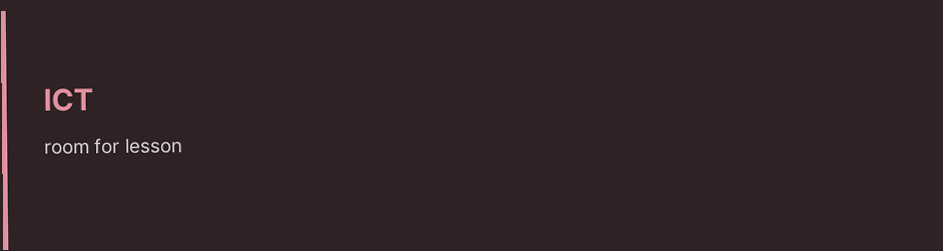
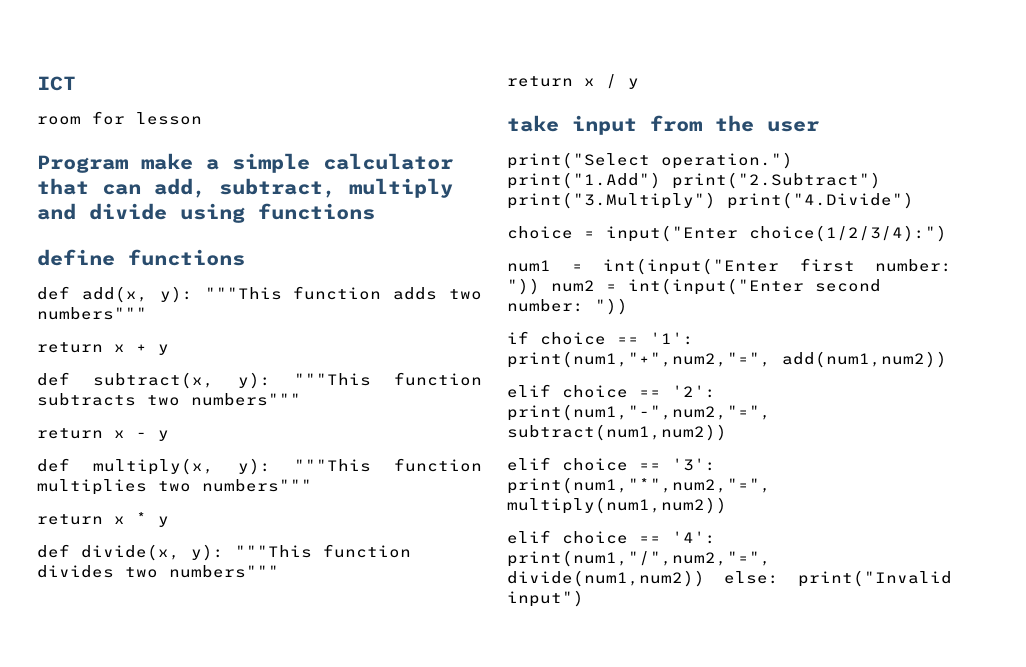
+ Program make a simple calculator that can add, subtract, multiply and divide using functions
+ define functions
+ def add(x, y): """This function adds two numbers"""
+ return x + y
+ def subtract(x, y): """This function subtracts two numbers"""
+ return x - y
+ def multiply(x, y): """This function multiplies two numbers"""
+ return x * y
+ def divide(x, y): """This function divides two numbers"""
+ return x / y
+ take input from the user
+ print("Select operation.") print("1.Add") print("2.Subtract") print("3.Multiply") print("4.Divide")
+ choice = input("Enter choice(1/2/3/4):")
+ num1 = int(input("Enter first number: ")) num2 = int(input("Enter second number: "))
+ if choice == '1': print(num1,"+",num2,"=", add(num1,num2))
+ elif choice == '2': print(num1,"-",num2,"=", subtract(num1,num2))
+ elif choice == '3': print(num1,"*",num2,"=", multiply(num1,num2))
+ elif choice == '4': print(num1,"/",num2,"=", divide(num1,num2)) else: print("Invalid input")

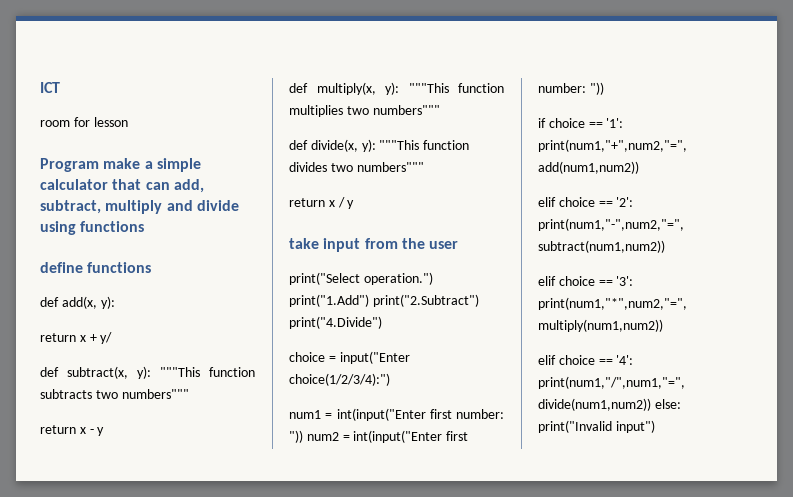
- def add(x, y): """This function adds two numbers"""
+ def add(x, y):
- return x + y
+ return x + y/
- return x * y
- print("Select operation.") print("1.Add") print("2.Subtract") print("3.Multiply") print("4.Divide")
+ print("Select operation.") print("1.Add") print("2.Subtract") print("4.Divide")
- num1 = int(input("Enter first number: ")) num2 = int(input("Enter second number: "))
+ num1 = int(input("Enter first number: ")) num2 = int(input("Enter first number: "))
- elif choice == '4': print(num1,"/",num2,"=", divide(num1,num2)) else: print("Invalid input")
+ elif choice == '4': print(num1,"/",num1,"=", divide(num1,num2)) else: print("Invalid input")

